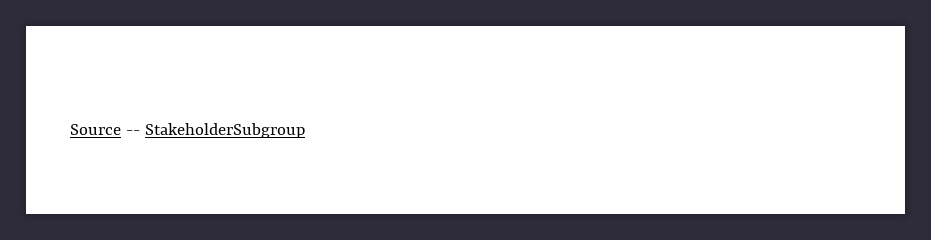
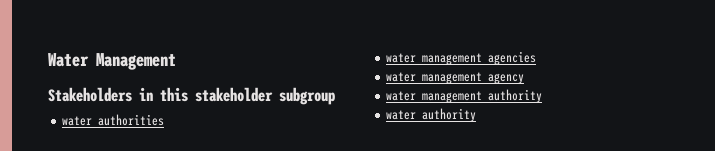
- Source -- StakeholderSubgroup
+ Water Management
+ Stakeholders in this stakeholder subgroup
+ water authorities
+ water management agencies
+ water management agency
+ water management authority
+ water authority

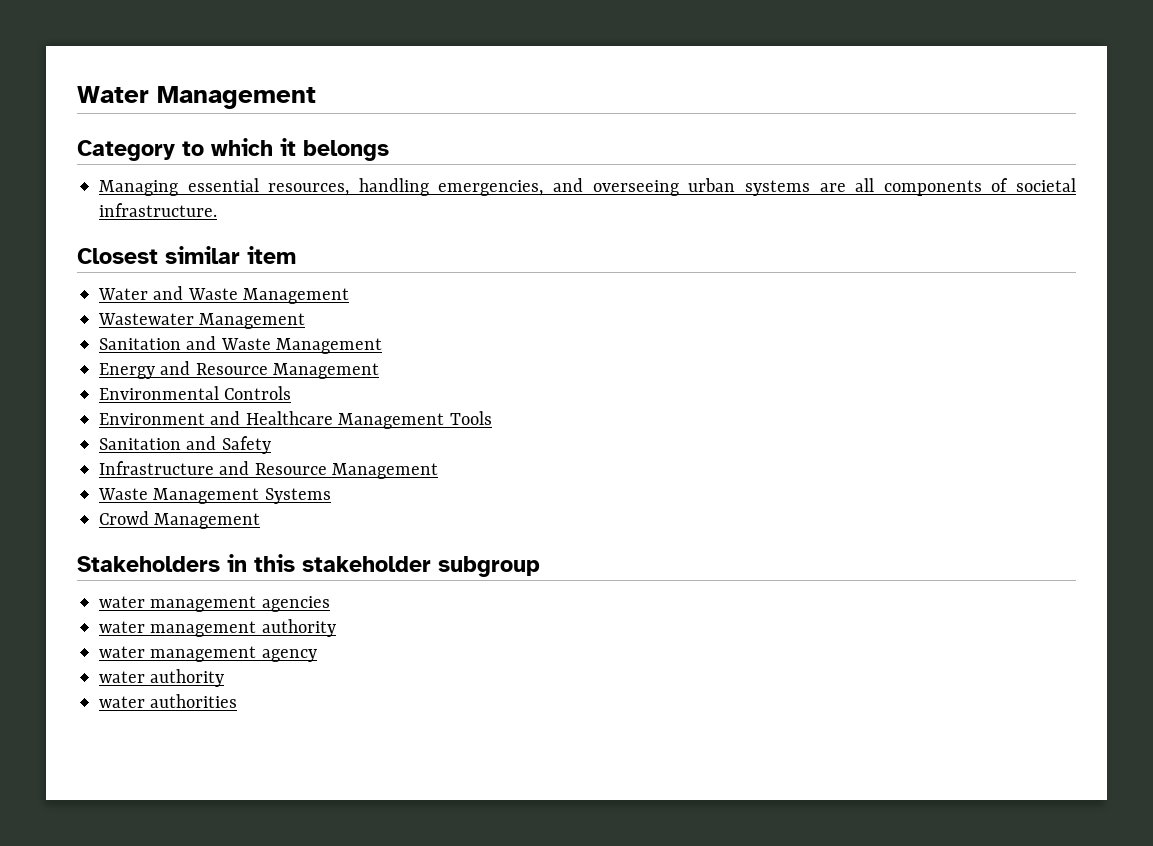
+ Category to which it belongs
+ Managing essential resources, handling emergencies, and overseeing urban systems are all components of societal infrastructure.
+ Closest similar item
+ Water and Waste Management
+ Wastewater Management
+ Sanitation and Waste Management
+ Energy and Resource Management
+ Environmental Controls
+ Environment and Healthcare Management Tools
+ Sanitation and Safety
+ Infrastructure and Resource Management
+ Waste Management Systems
+ Crowd Management
- water authorities
  water management agencies
+ water management authority
- water management authority
  water authority
+ water authorities

